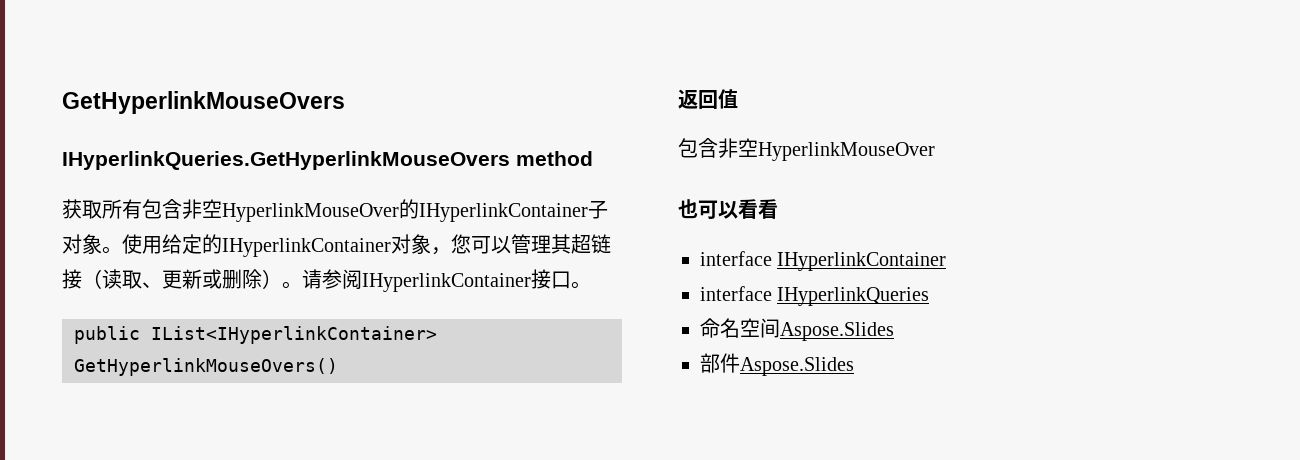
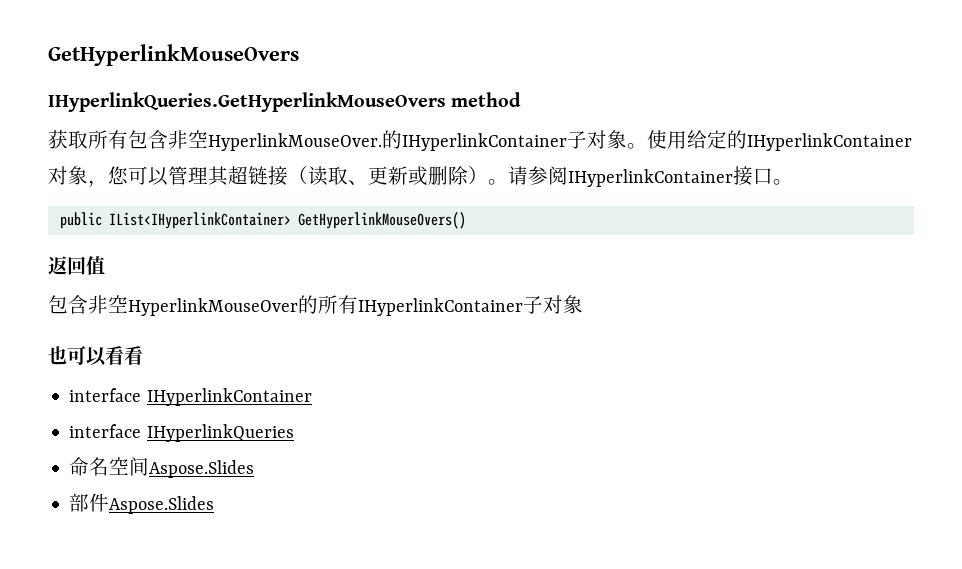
- 获取所有包含非空HyperlinkMouseOver的IHyperlinkContainer子对象。
+ 获取所有包含非空HyperlinkMouseOver.的IHyperlinkContainer子对象。
  返回值
- 包含非空HyperlinkMouseOver
+ 包含非空HyperlinkMouseOver的所有IHyperlinkContainer子对象

